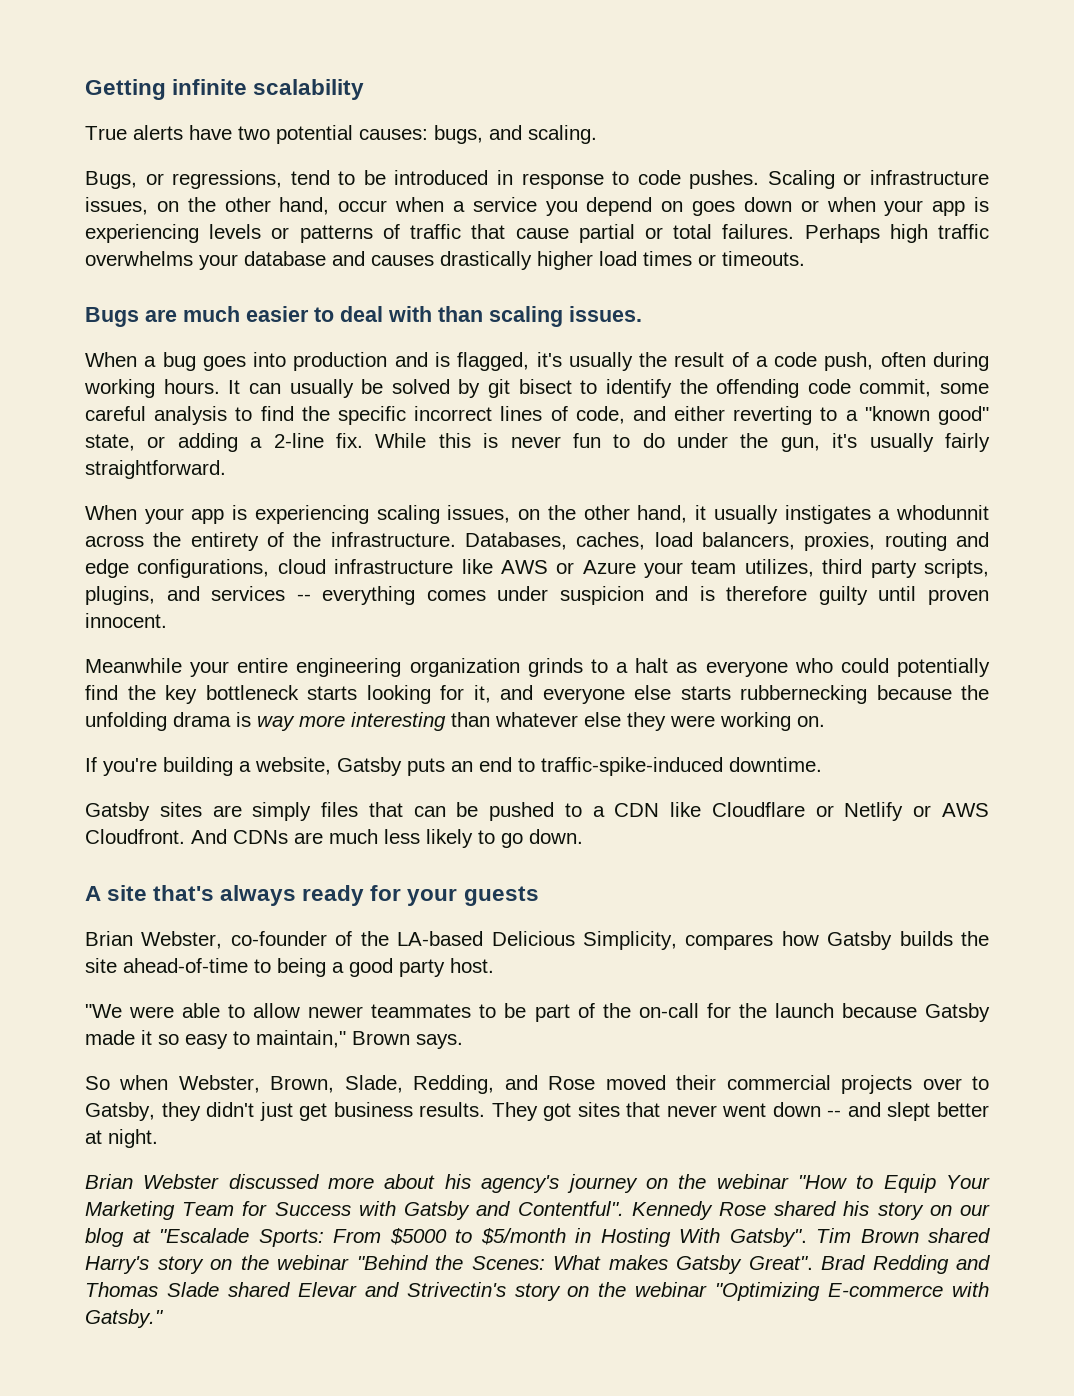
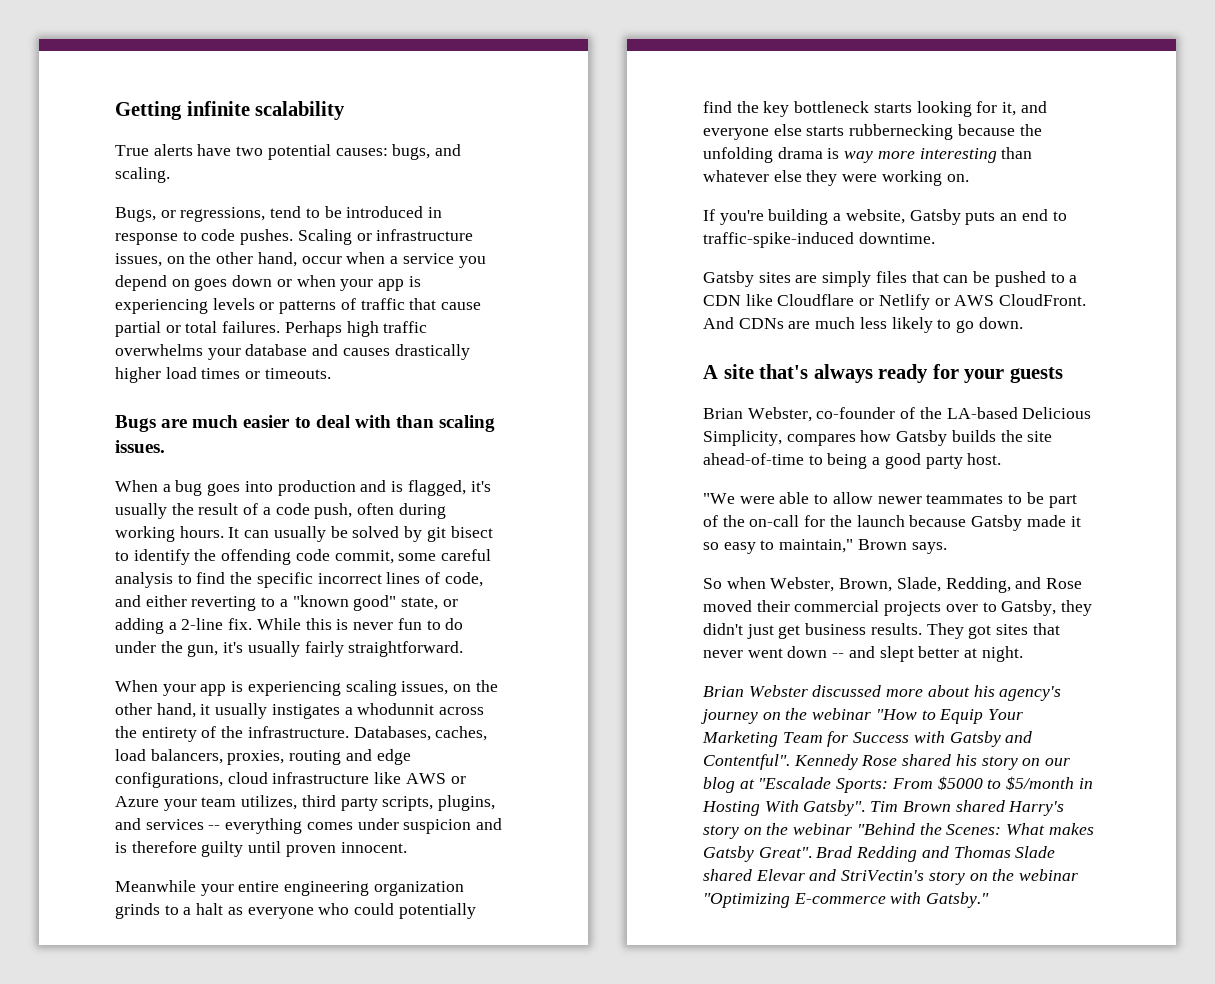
- Gatsby sites are simply files that can be pushed to a CDN like Cloudflare or Netlify or AWS Cloudfront.
+ Gatsby sites are simply files that can be pushed to a CDN like Cloudflare or Netlify or AWS CloudFront.
- Brad Redding and Thomas Slade shared Elevar and Strivectin's story on the webinar "Optimizing E-commerce with Gatsby."
+ Brad Redding and Thomas Slade shared Elevar and StriVectin's story on the webinar "Optimizing E-commerce with Gatsby."

